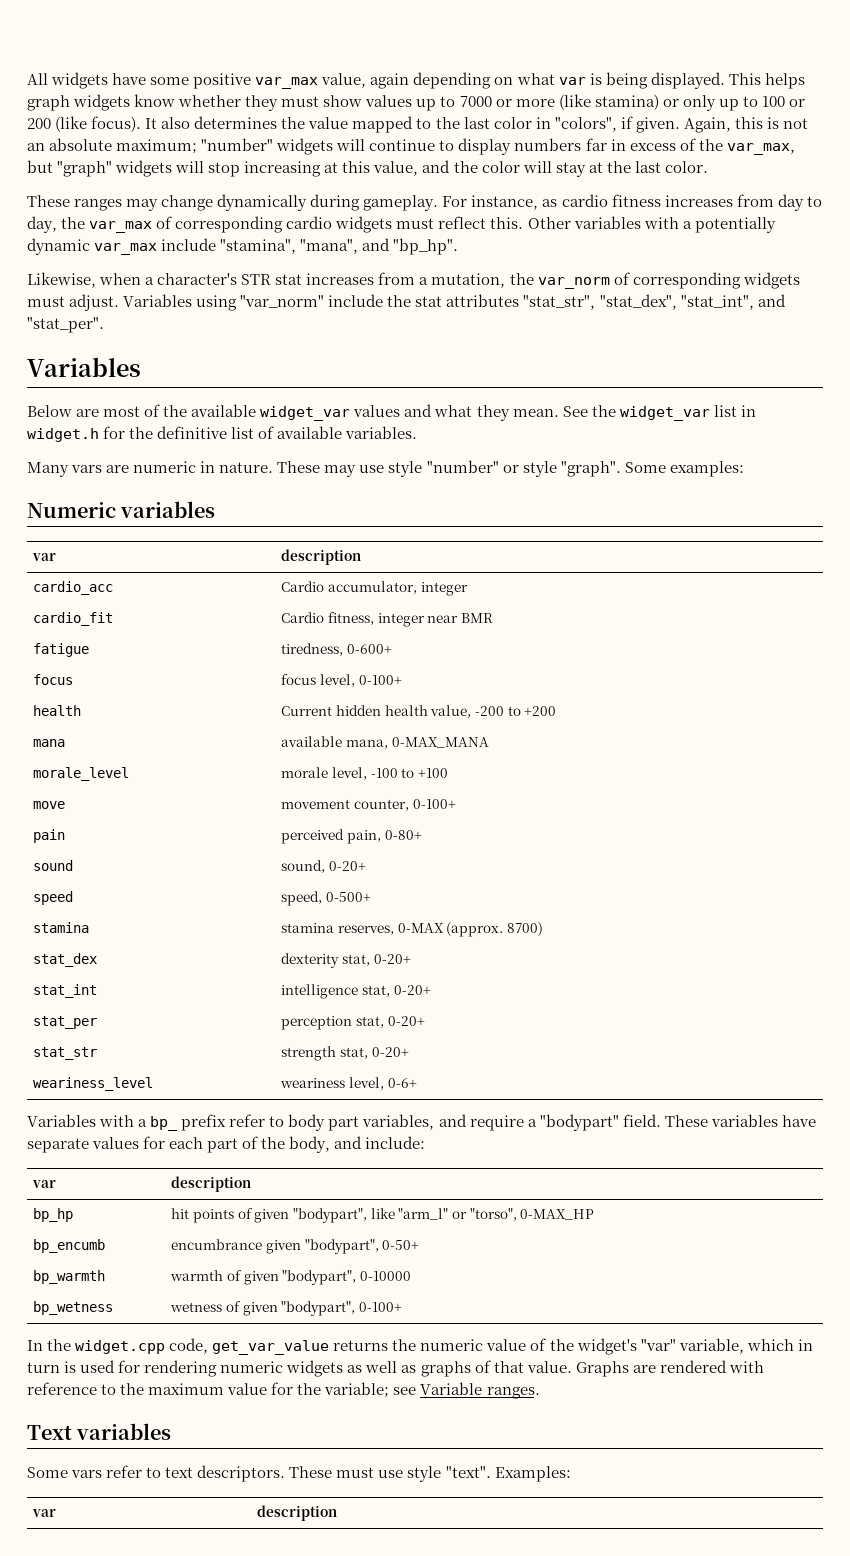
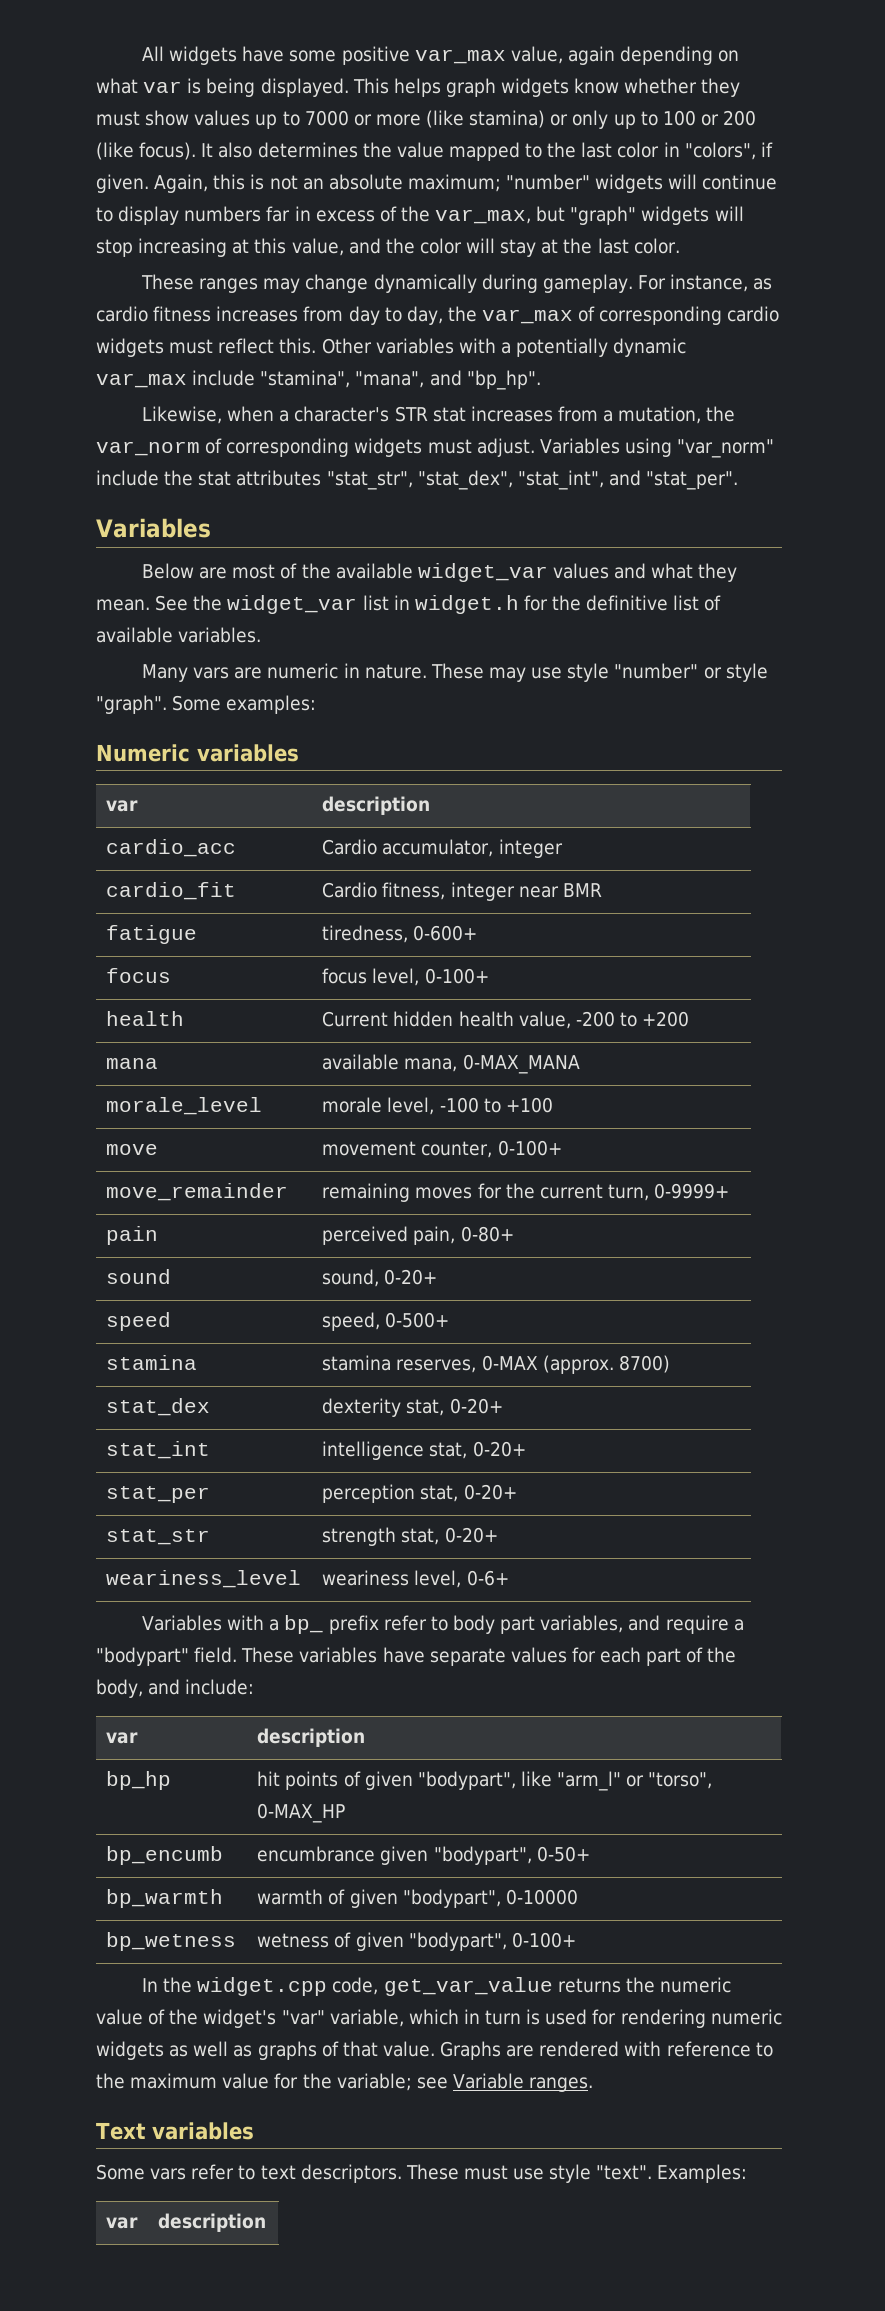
+ move_remainder | remaining moves for the current turn, 0-9999+

